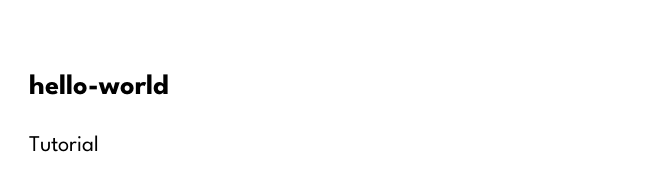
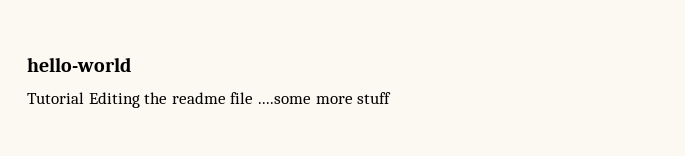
- Tutorial
+ Tutorial Editing the readme file ....some more stuff

